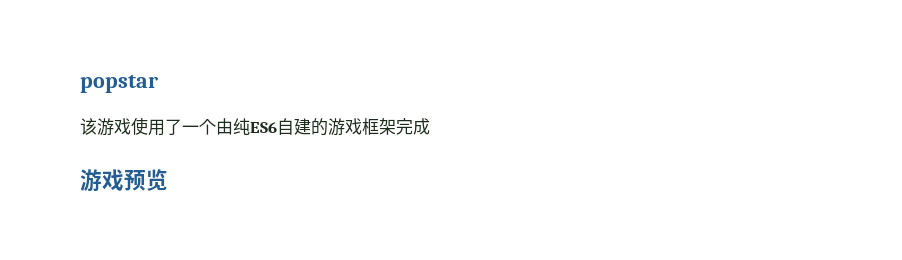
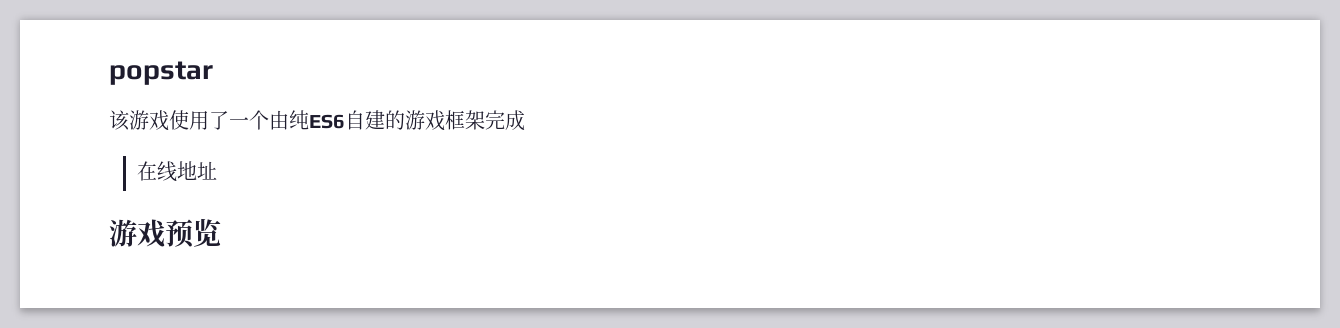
+ 在线地址

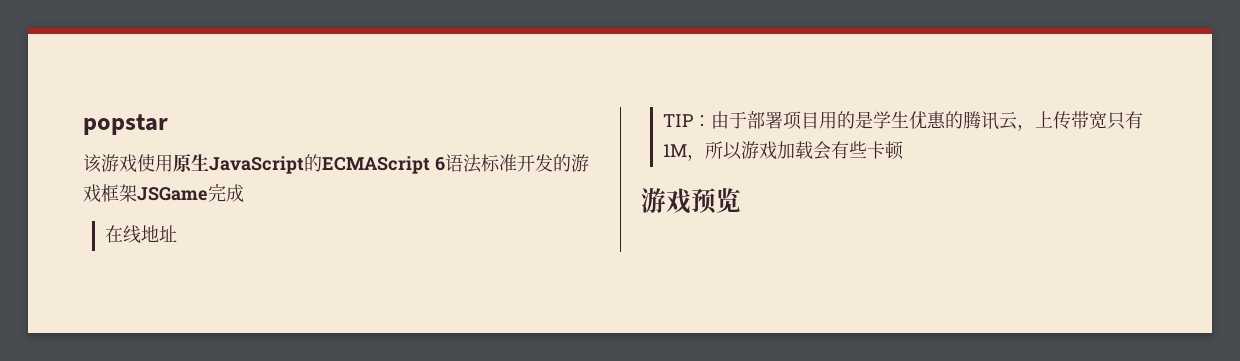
- 该游戏使用了一个由纯ES6自建的游戏框架完成
+ 该游戏使用原生JavaScript的ECMAScript 6语法标准开发的游戏框架JSGame完成
+ TIP：由于部署项目用的是学生优惠的腾讯云，上传带宽只有1M，所以游戏加载会有些卡顿

